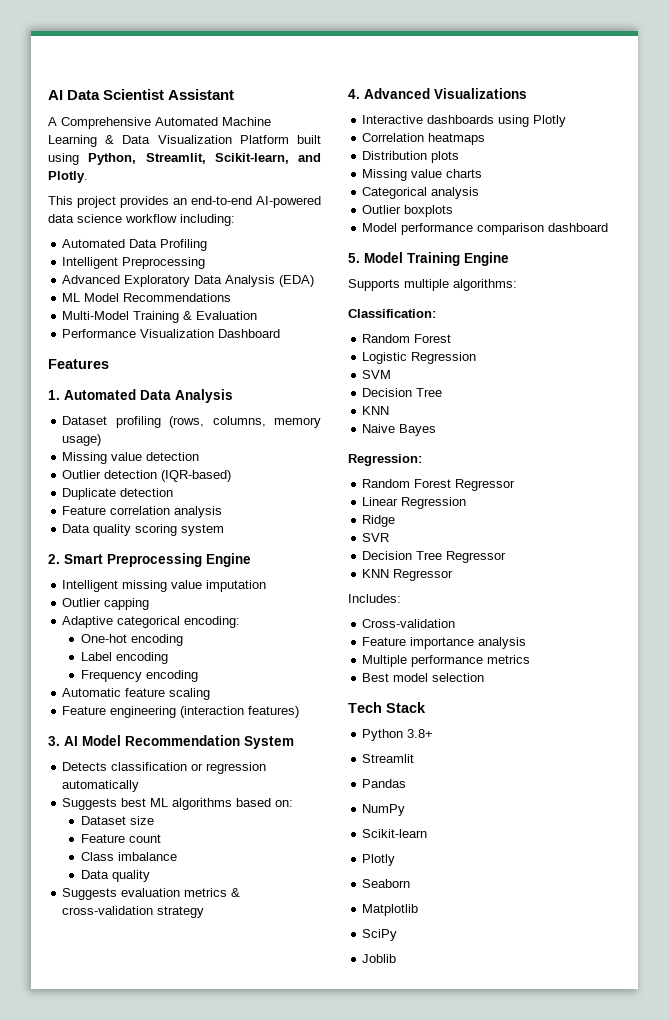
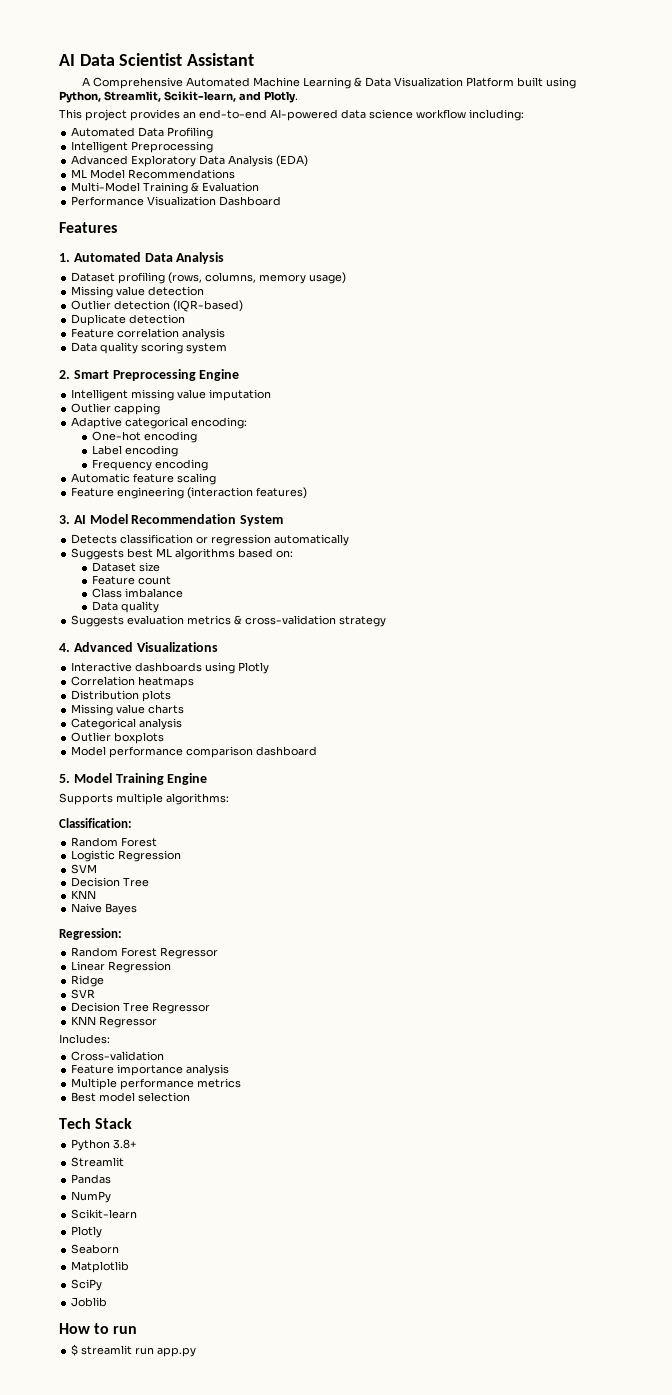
+ How to run
+ $ streamlit run app.py

